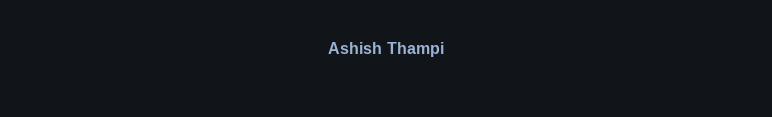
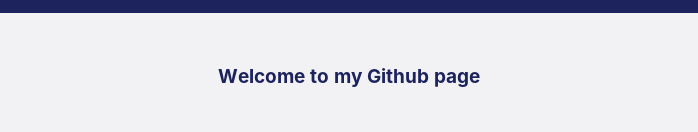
- Ashish Thampi
+ Welcome to my Github page

